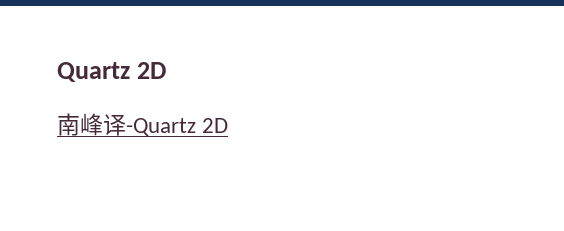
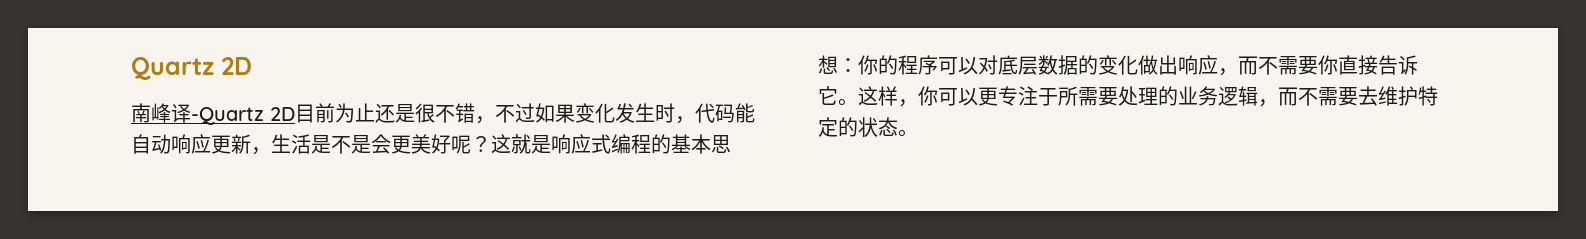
- 南峰译-Quartz 2D
+ 南峰译-Quartz 2D目前为止还是很不错，不过如果变化发生时，代码能自动响应更新，生活是不是会更美好呢？这就是响应式编程的基本思想：你的程序可以对底层数据的变化做出响应，而不需要你直接告诉它。这样，你可以更专注于所需要处理的业务逻辑，而不需要去维护特定的状态。

